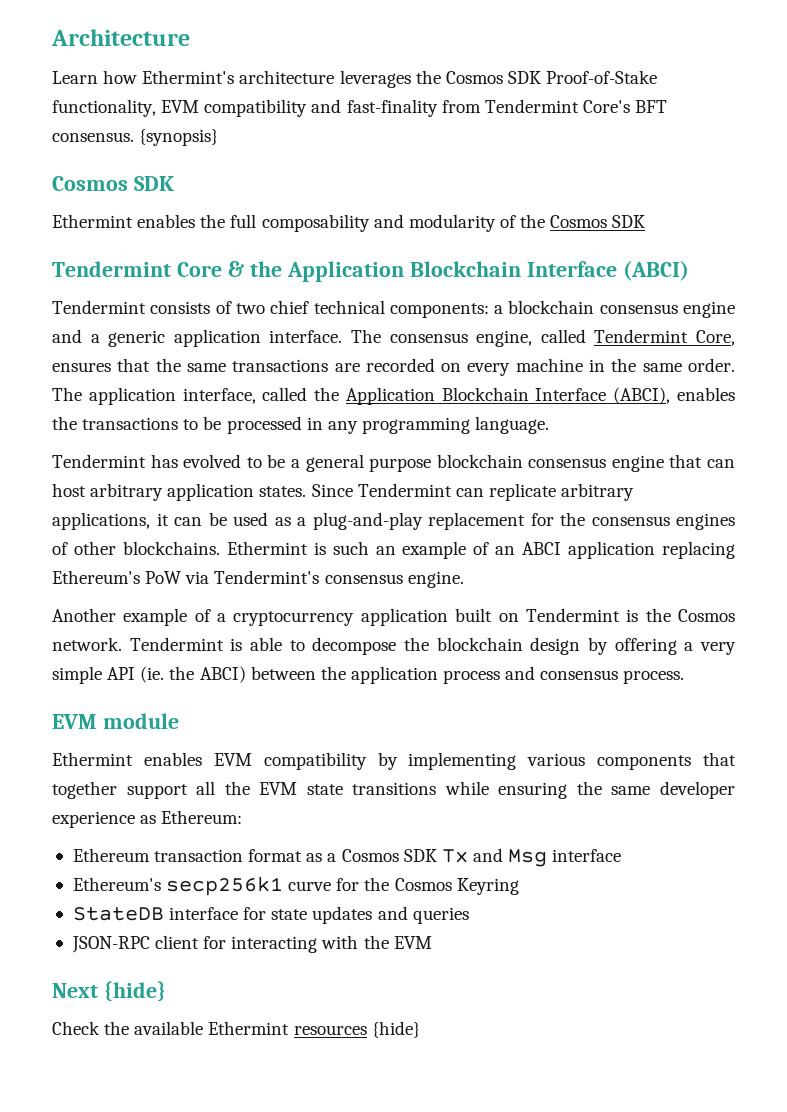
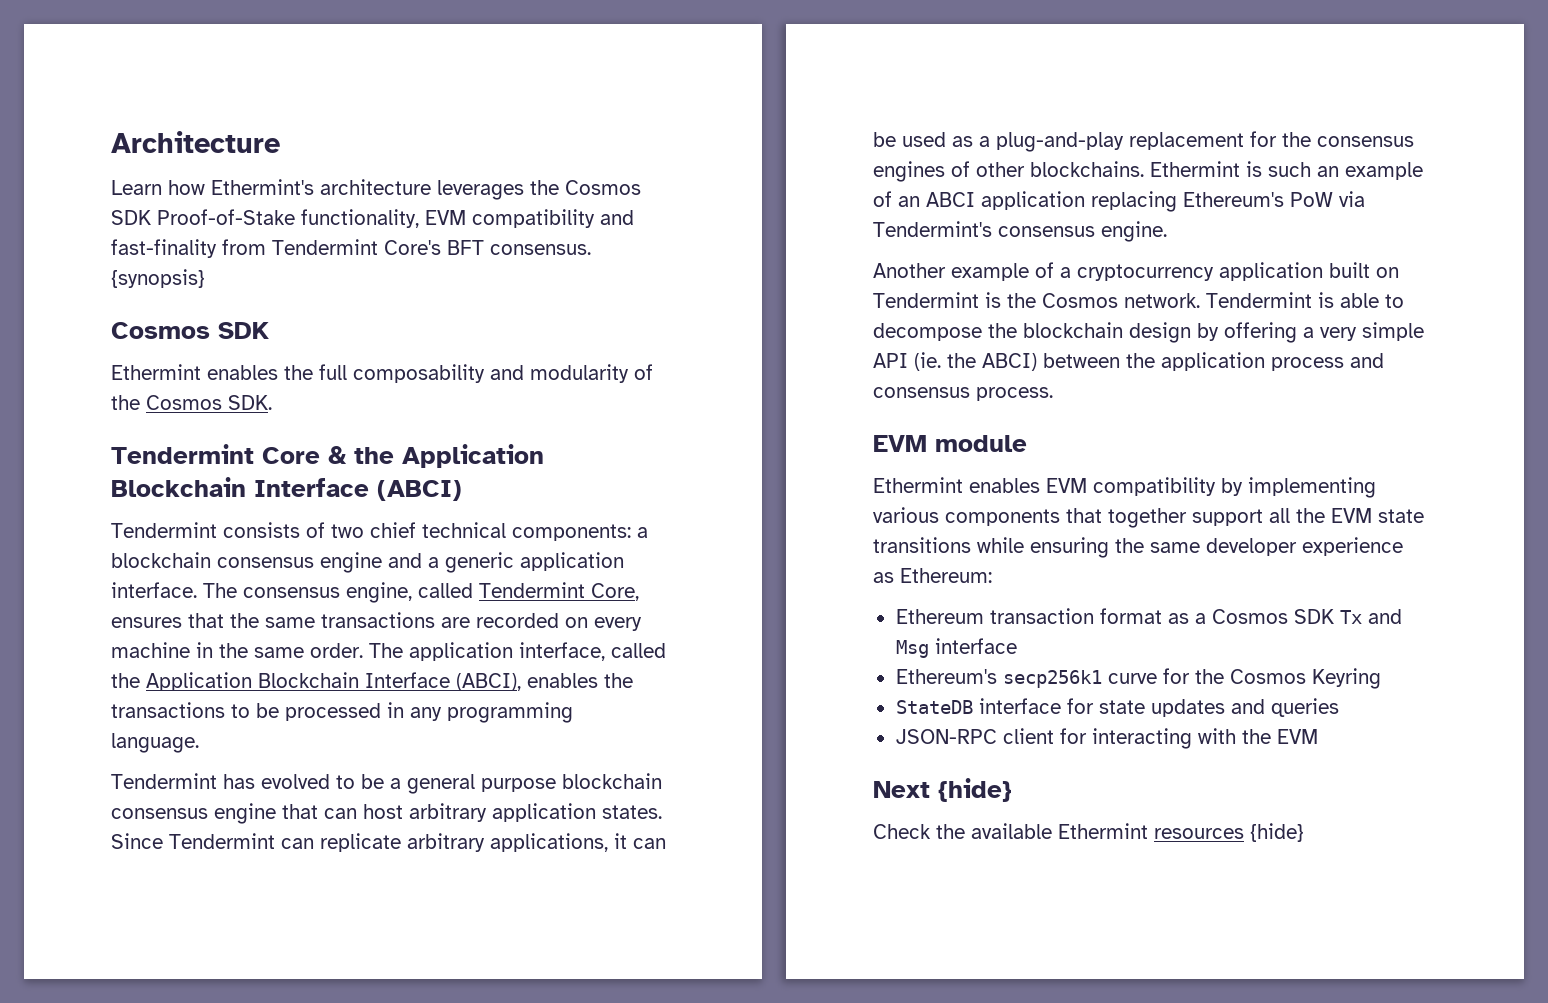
- Ethermint enables the full composability and modularity of the Cosmos SDK
+ Ethermint enables the full composability and modularity of the Cosmos SDK.

